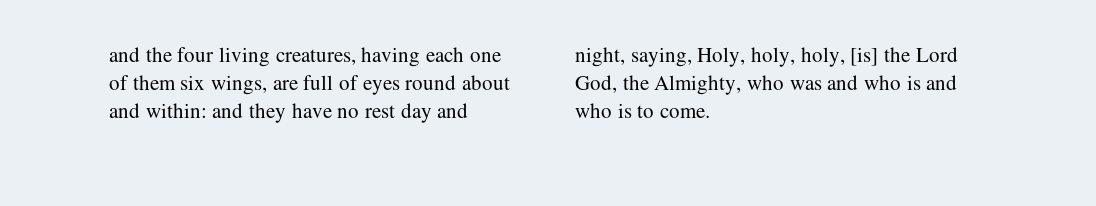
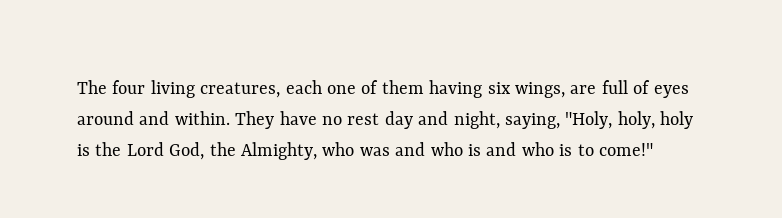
- and the four living creatures, having each one of them six wings, are full of eyes round about and within: and they have no rest day and night, saying, Holy, holy, holy, [is] the Lord God, the Almighty, who was and who is and who is to come.
+ The four living creatures, each one of them having six wings, are full of eyes around and within. They have no rest day and night, saying, "Holy, holy, holy is the Lord God, the Almighty, who was and who is and who is to come!"

